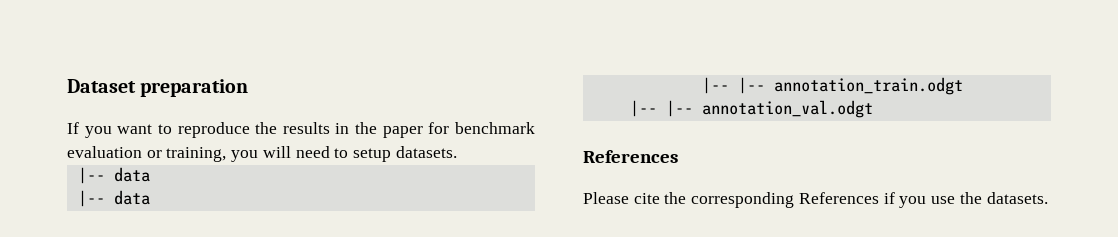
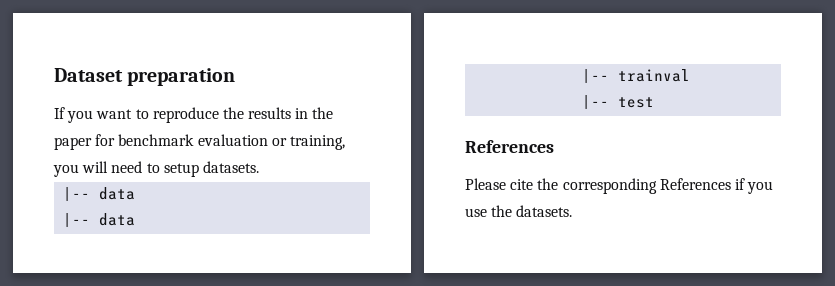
- |-- |-- annotation_train.odgt
- |-- |-- annotation_val.odgt
+ |-- trainval
+ |-- test

